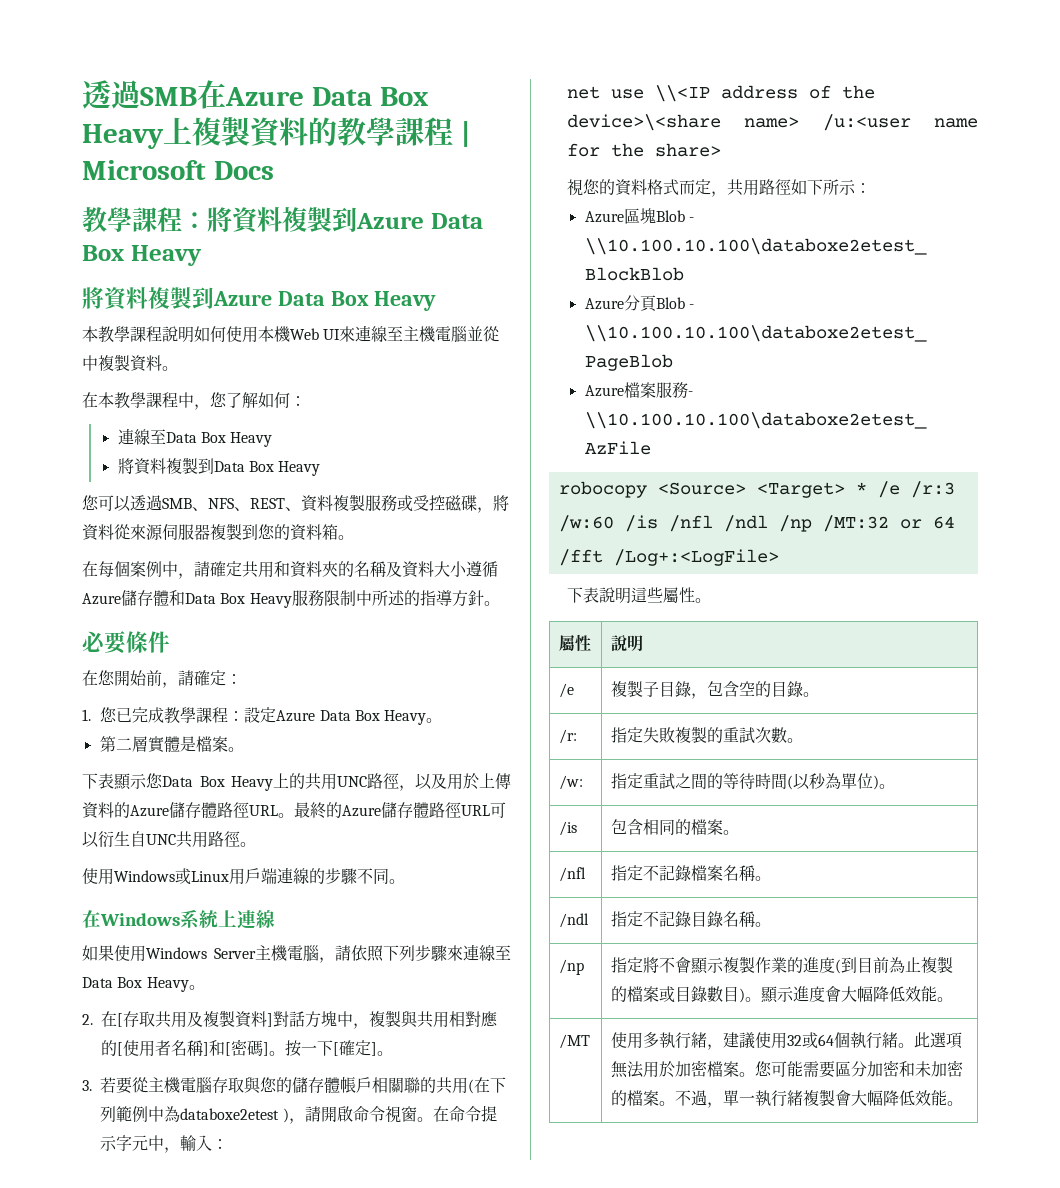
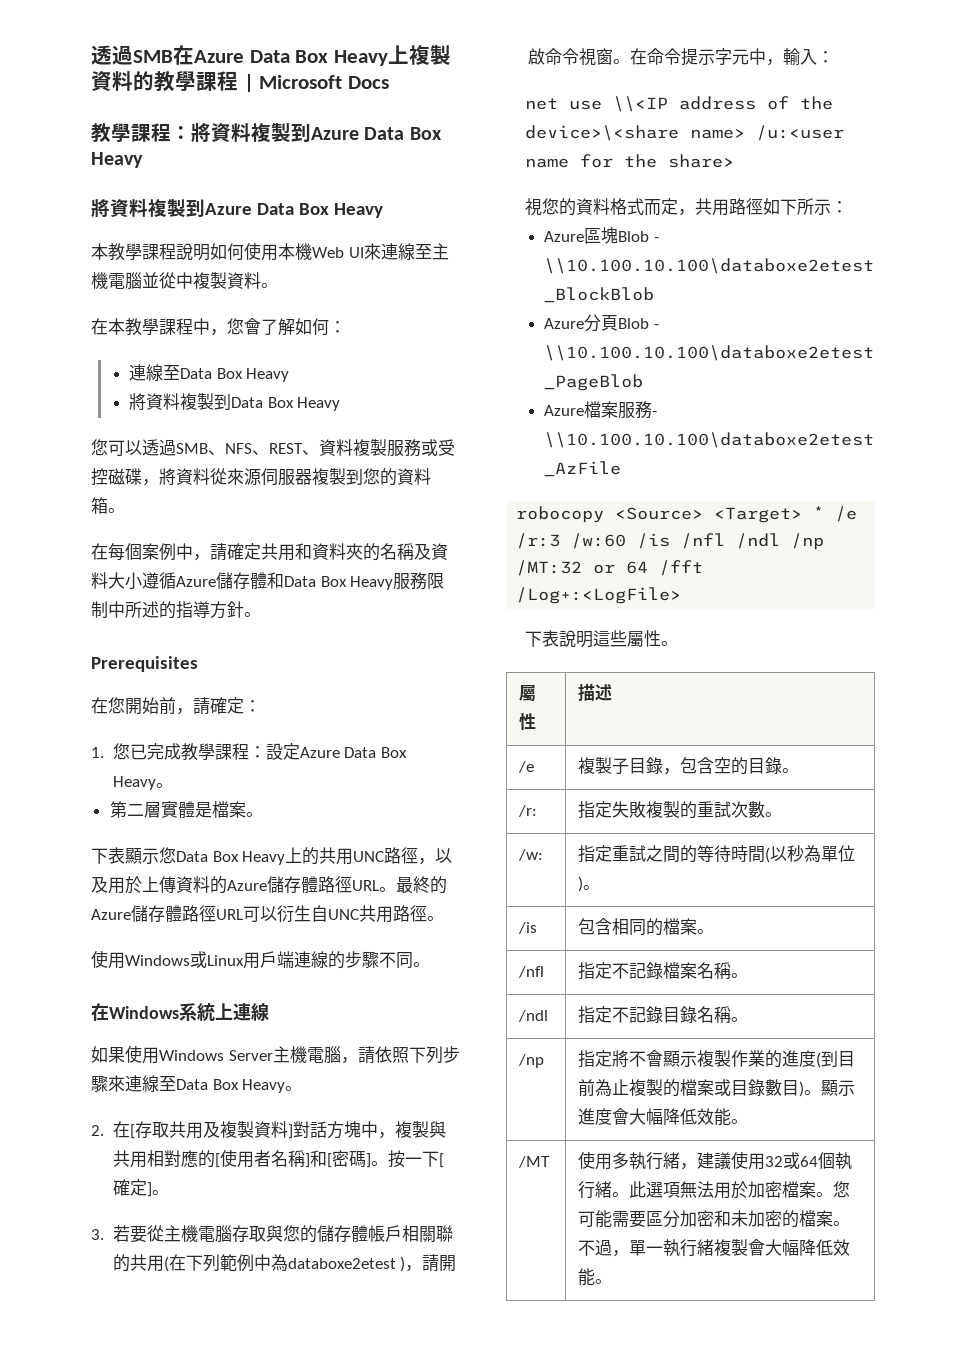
- 在本教學課程中，您了解如何：
+ 在本教學課程中，您會了解如何：
- 必要條件
+ Prerequisites
- 屬性 | 說明
+ 屬性 | 描述

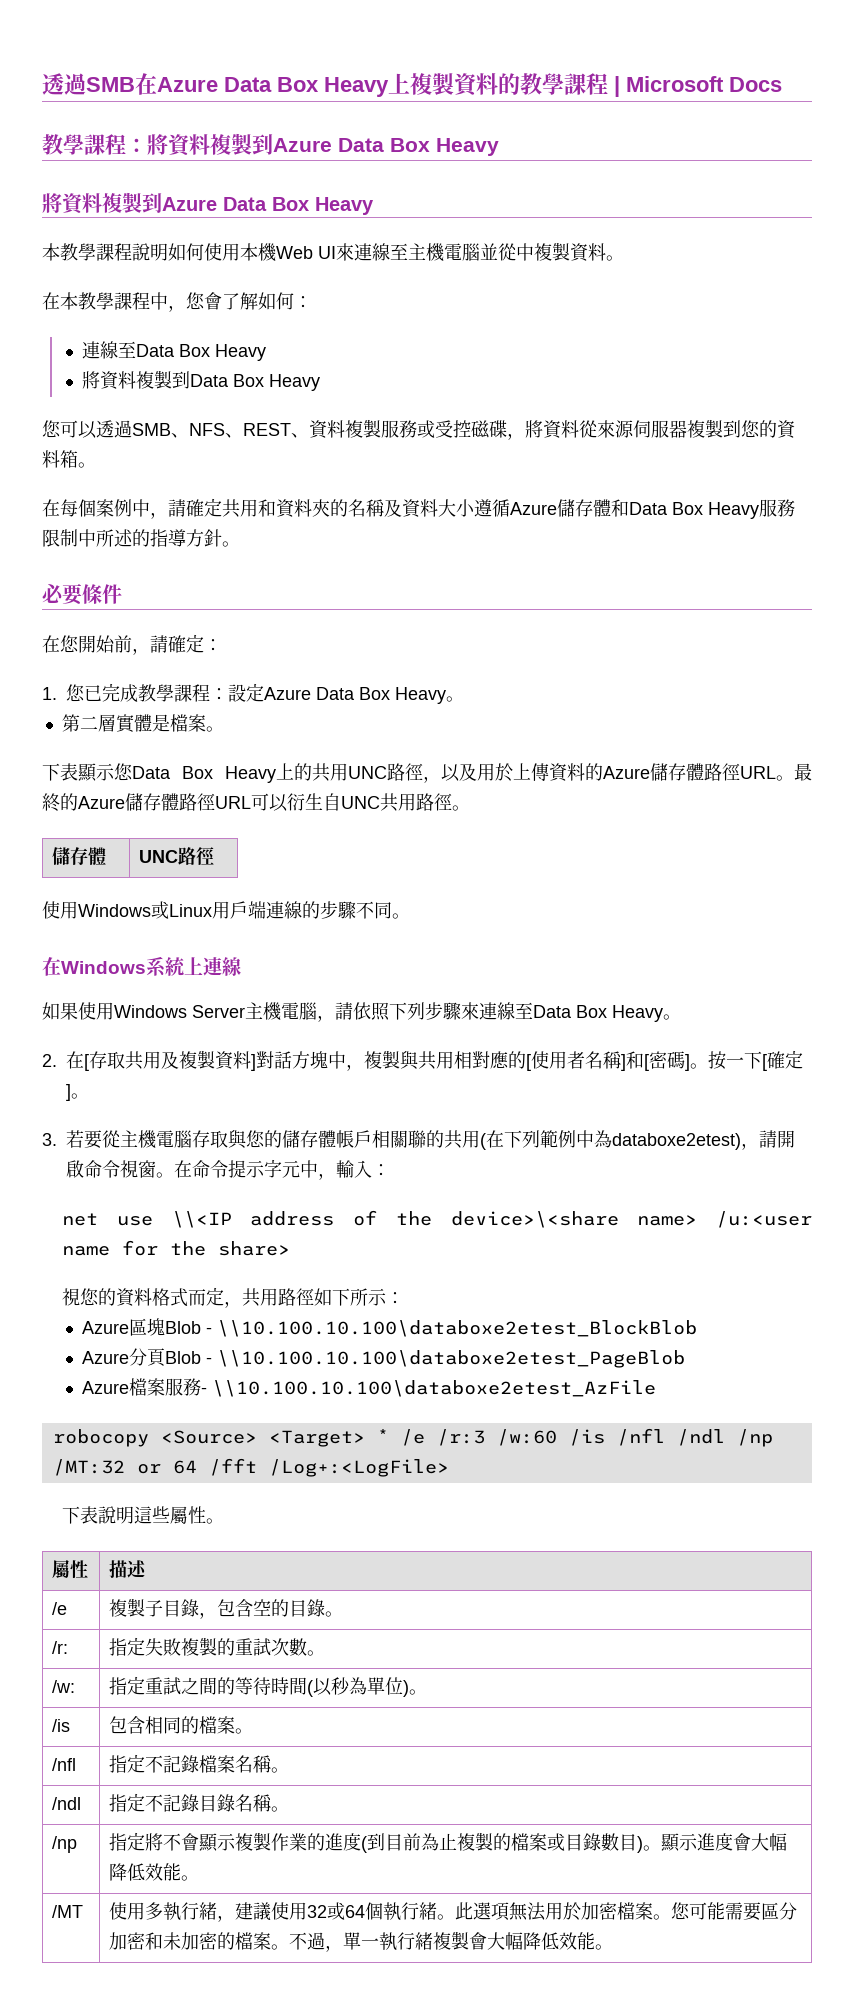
- Prerequisites
+ 必要條件
+ 儲存體 | UNC路徑
- 3.若要從主機電腦存取與您的儲存體帳戶相關聯的共用(在下列範例中為databoxe2etest )，請開啟命令視窗。
+ 3.若要從主機電腦存取與您的儲存體帳戶相關聯的共用(在下列範例中為databoxe2etest)，請開啟命令視窗。

